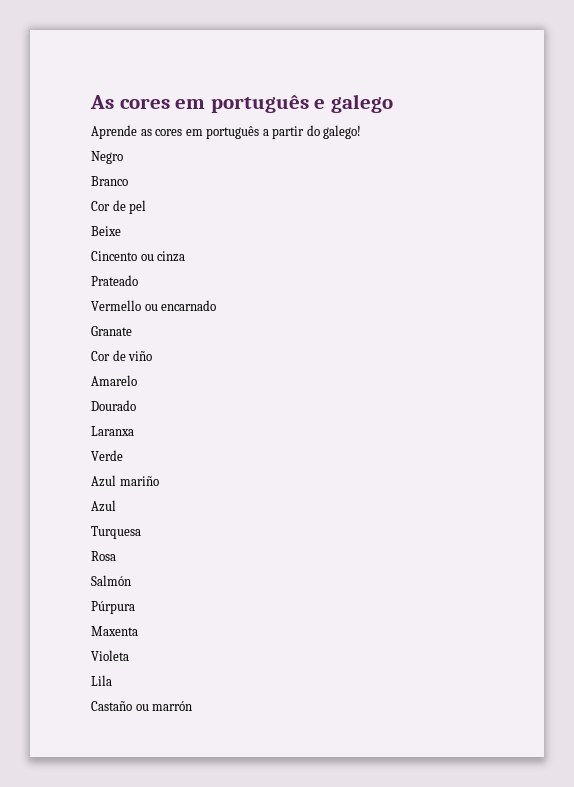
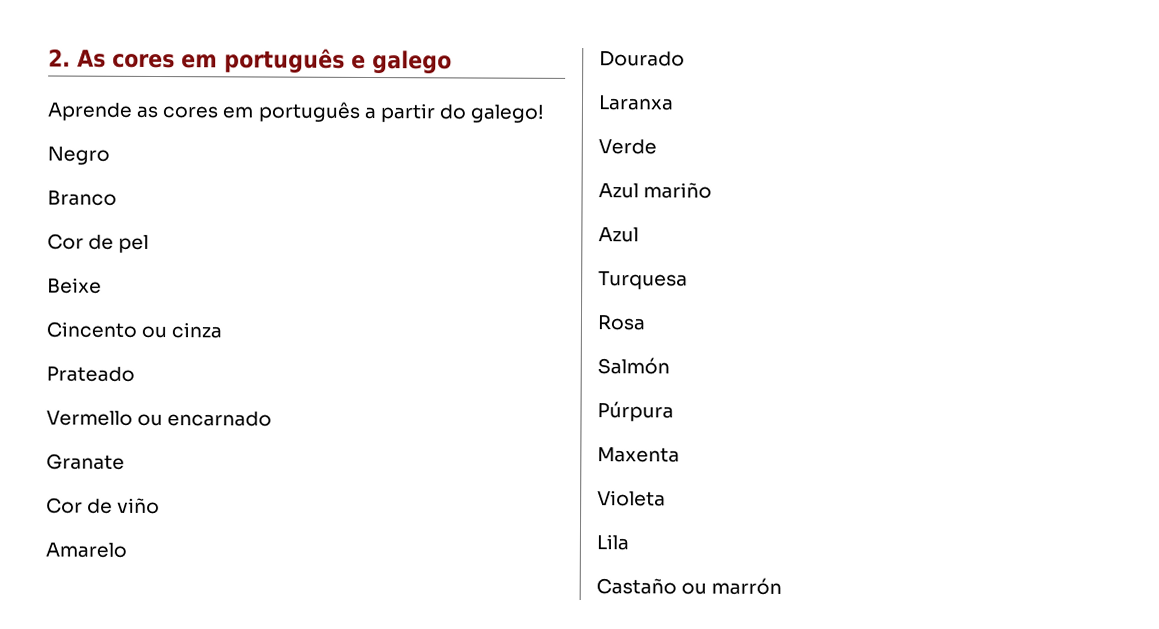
- As cores em português e galego
+ 2. As cores em português e galego

